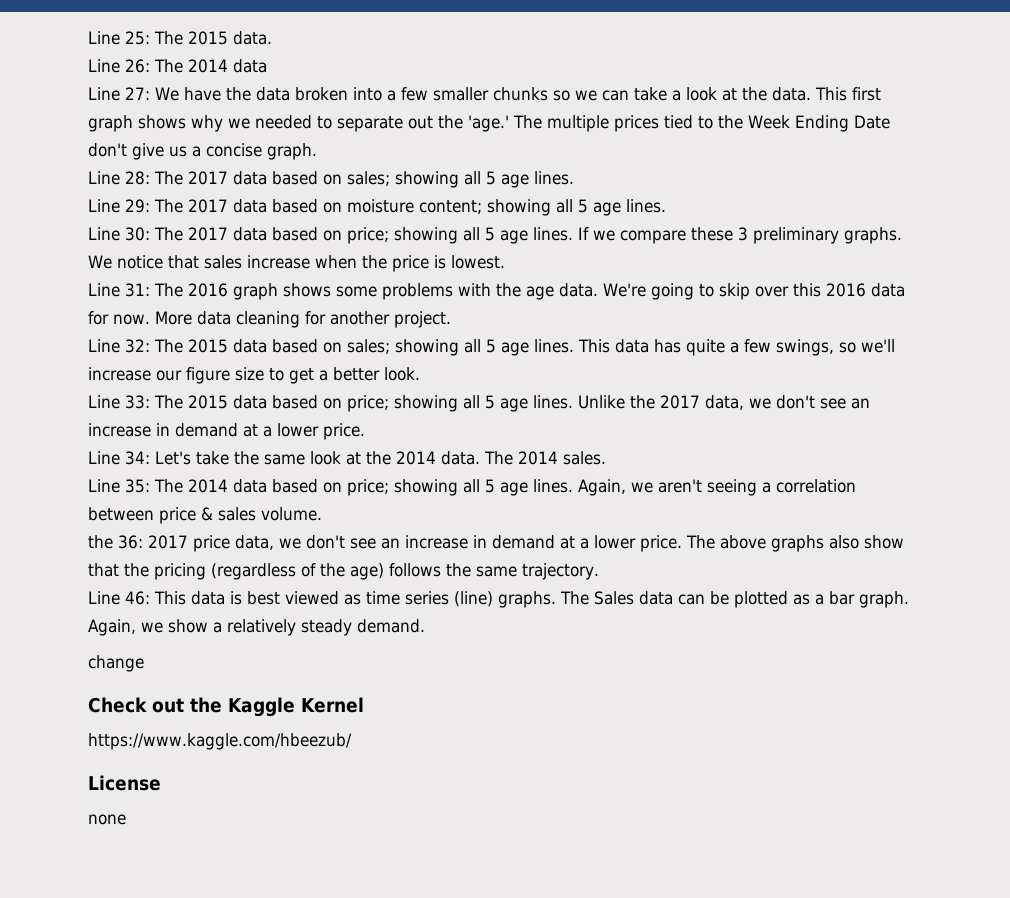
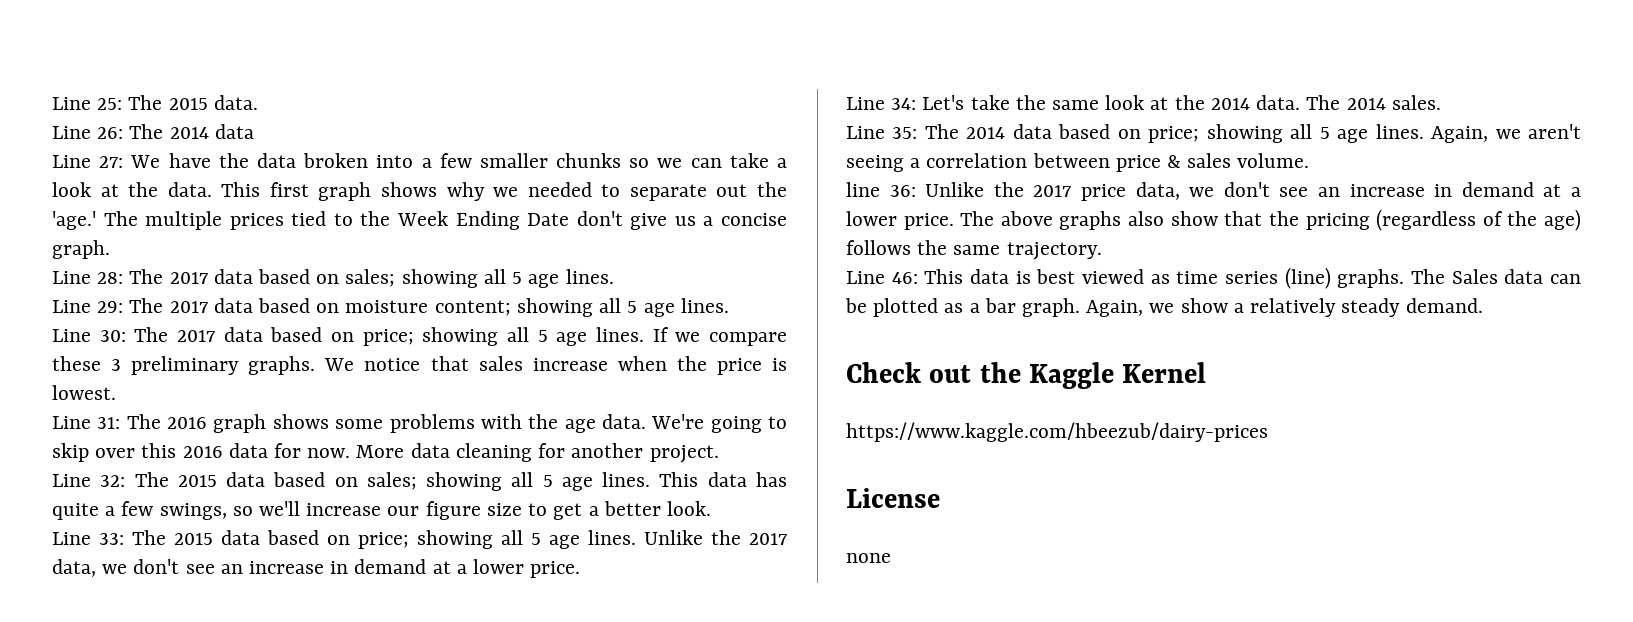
- the 36: 2017 price data, we don't see an increase in demand at a lower price.
+ line 36: Unlike the 2017 price data, we don't see an increase in demand at a lower price.
- change
- https://www.kaggle.com/hbeezub/
+ https://www.kaggle.com/hbeezub/dairy-prices

